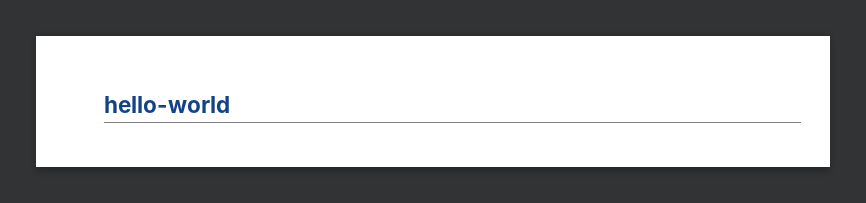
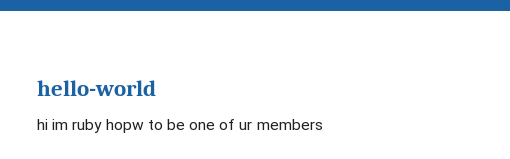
+ hi im ruby hopw to be one of ur members

